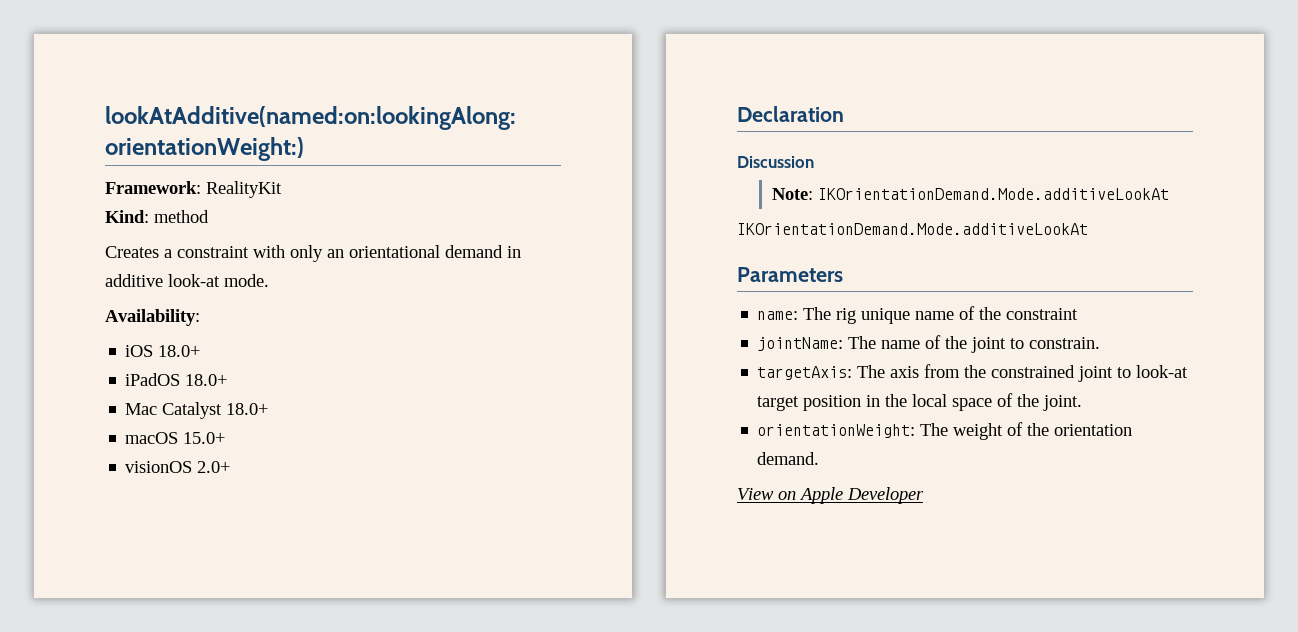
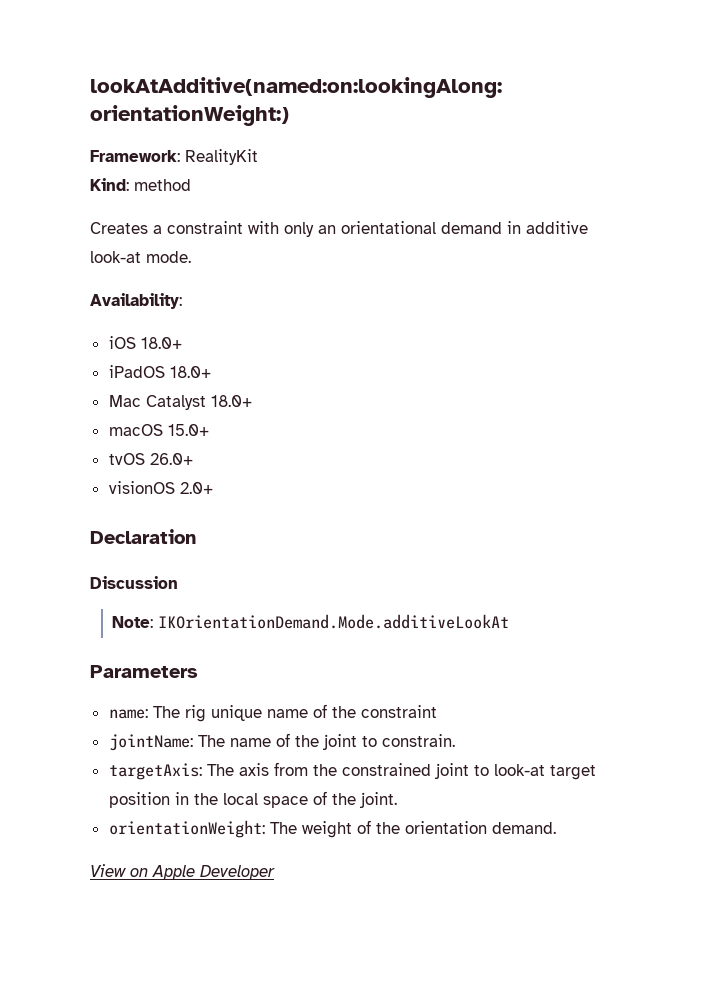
+ tvOS 26.0+
  Note: IKOrientationDemand.Mode.additiveLookAt
- IKOrientationDemand.Mode.additiveLookAt

